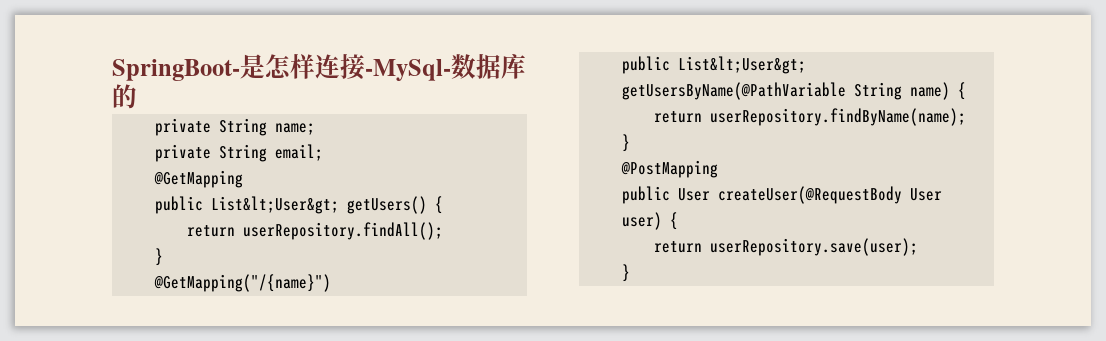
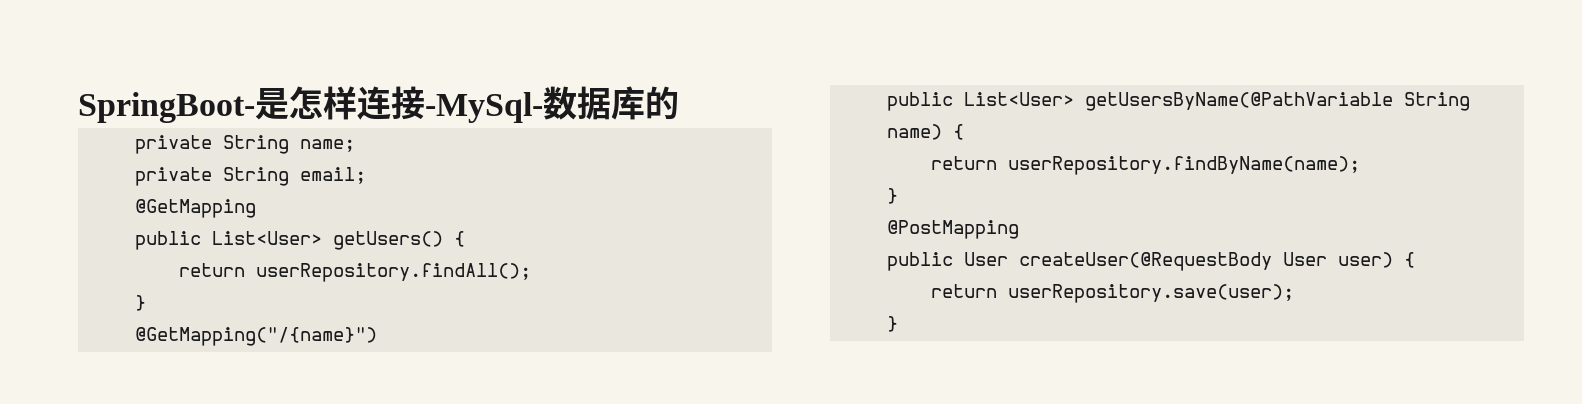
- public List&lt;User&gt; getUsers() {
+ public List<User> getUsers() {
- public List&lt;User&gt; getUsersByName(@PathVariable String name) {
+ public List<User> getUsersByName(@PathVariable String name) {

